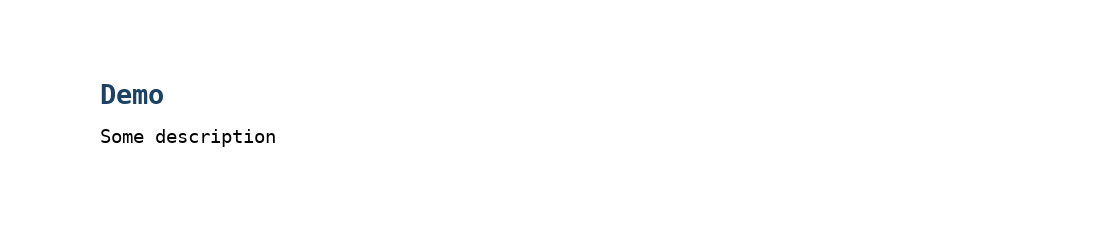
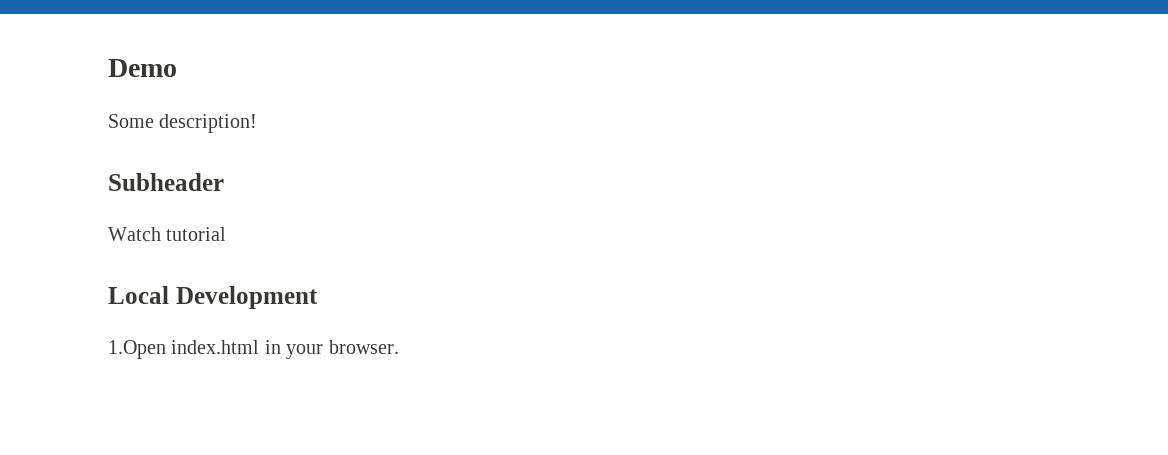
- Some description
+ Some description!
+ Subheader
+ Watch tutorial
+ Local Development
+ 1.Open index.html in your browser.

